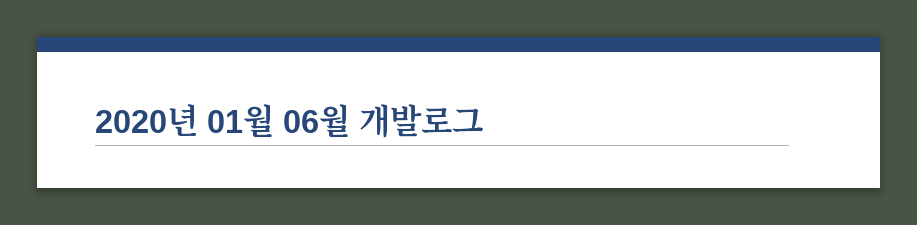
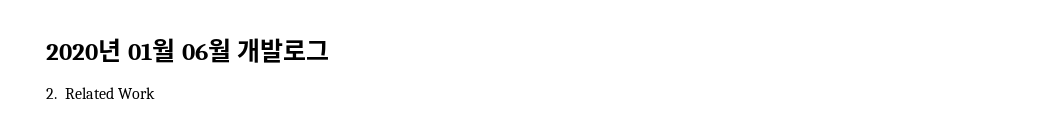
+ 2. Related Work

